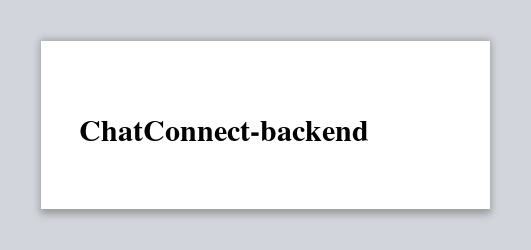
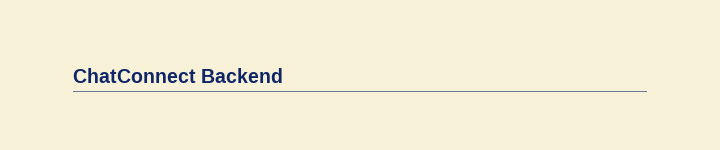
- ChatConnect-backend
+ ChatConnect Backend

